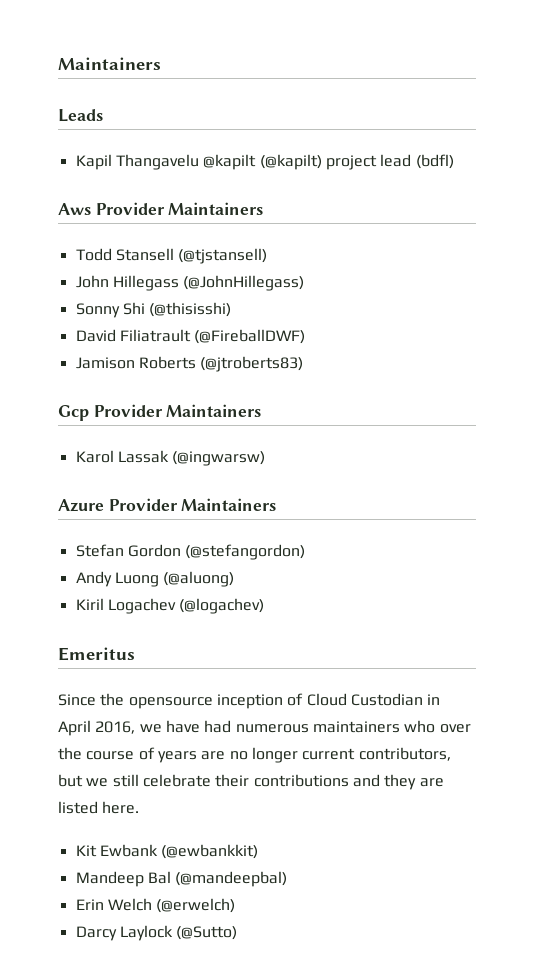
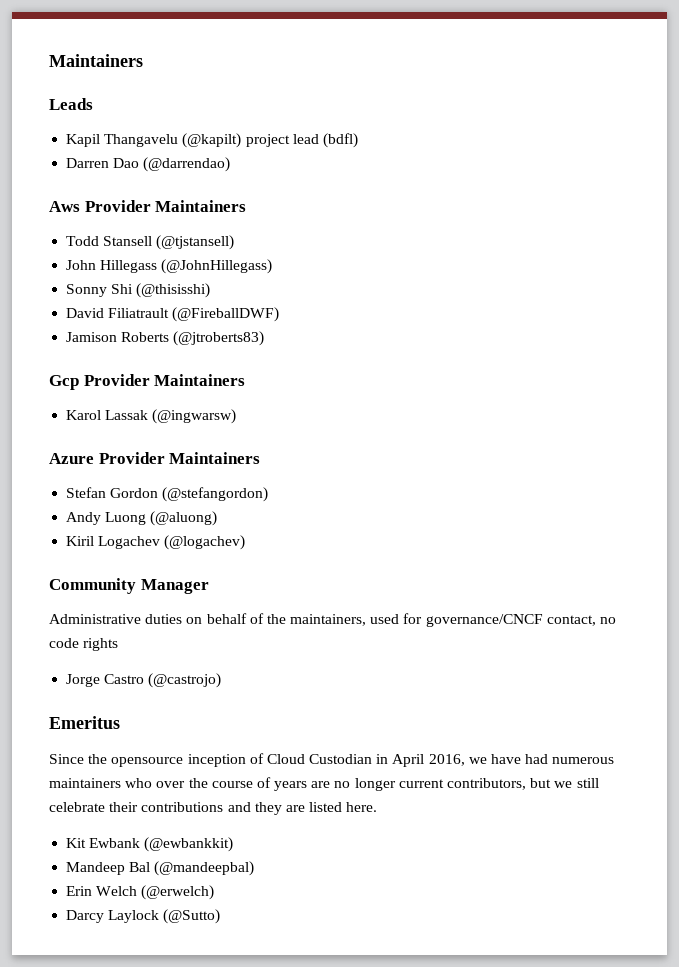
- Kapil Thangavelu @kapilt (@kapilt) project lead (bdfl)
+ Kapil Thangavelu (@kapilt) project lead (bdfl)
+ Darren Dao (@darrendao)
+ Community Manager
+ Administrative duties on behalf of the maintainers, used for governance/CNCF contact, no code rights
+ Jorge Castro (@castrojo)

